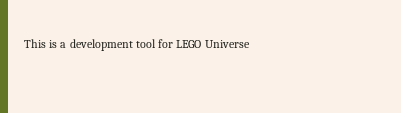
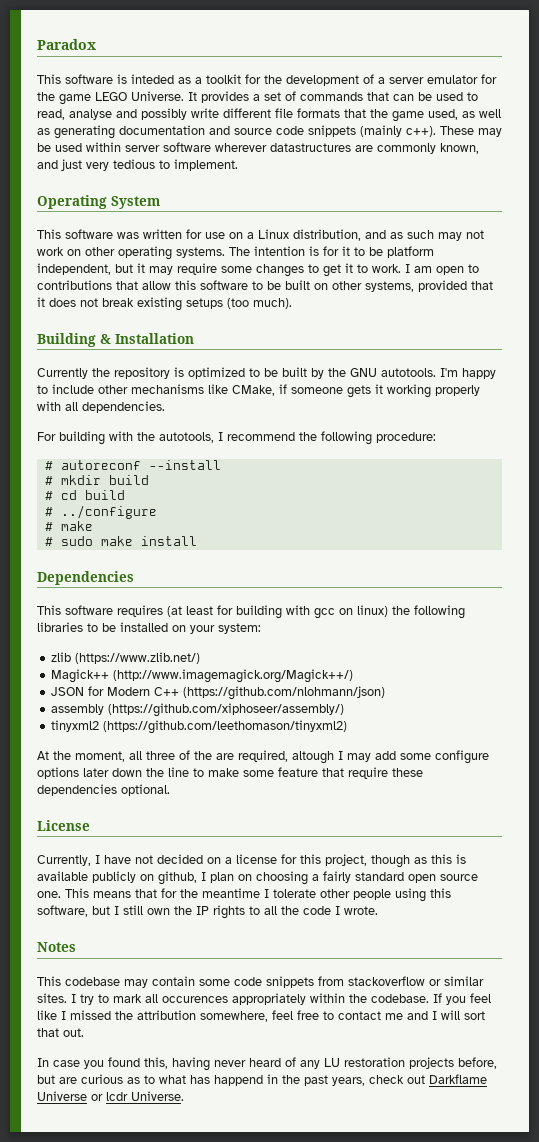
- This is a development tool for LEGO Universe
+ Paradox
+ This software is inteded as a toolkit for the development of a server emulator for the game LEGO Universe. It provides a set of commands that can be used to read, analyse and possibly write different file formats that the game used, as well as generating documentation and source code snippets (mainly c++). These may be used within server software wherever datastructures are commonly known, and just very tedious to implement.
+ Operating System
+ This software was written for use on a Linux distribution, and as such may not work on other operating systems. The intention is for it to be platform independent, but it may require some changes to get it to work. I am open to contributions that allow this software to be built on other systems, provided that it does not break existing setups (too much).
+ Building & Installation
+ Currently the repository is optimized to be built by the GNU autotools. I'm happy to include other mechanisms like CMake, if someone gets it working properly with all dependencies.
+ For building with the autotools, I recommend the following procedure:
+ # autoreconf --install
+ # mkdir build
+ # cd build
+ # ../configure
+ # make
+ # sudo make install
+ Dependencies
+ This software requires (at least for building with gcc on linux) the following libraries to be installed on your system:
+ zlib (https://www.zlib.net/)
+ Magick++ (http://www.imagemagick.org/Magick++/)
+ JSON for Modern C++ (https://github.com/nlohmann/json)
+ assembly (https://github.com/xiphoseer/assembly/)
+ tinyxml2 (https://github.com/leethomason/tinyxml2)
+ At the moment, all three of the are required, altough I may add some configure options later down the line to make some feature that require these dependencies optional.
+ License
+ Currently, I have not decided on a license for this project, though as this is available publicly on github, I plan on choosing a fairly standard open source one. This means that for the meantime I tolerate other people using this software, but I still own the IP rights to all the code I wrote.
+ Notes
+ This codebase may contain some code snippets from stackoverflow or similar sites. I try to mark all occurences appropriately within the codebase. If you feel like I missed the attribution somewhere, feel free to contact me and I will sort that out.
+ In case you found this, having never heard of any LU restoration projects before, but are curious as to what has happend in the past years, check out Darkflame Universe or lcdr Universe.

